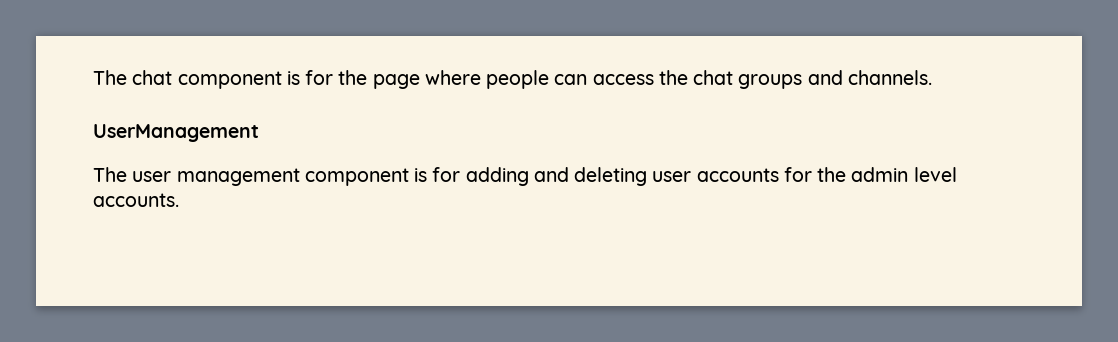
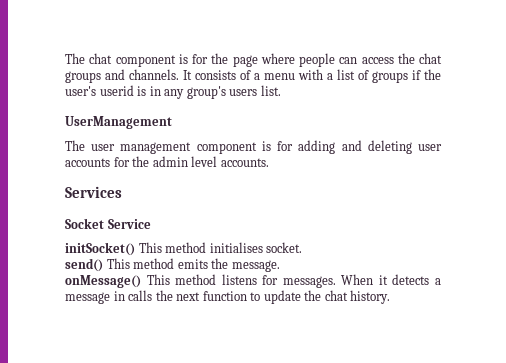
+ It consists of a menu with a list of groups if the user's userid is in any group's users list.
+ Services
+ Socket Service
+ initSocket() This method initialises socket.
+ send() This method emits the message.
+ onMessage() This method listens for messages. When it detects a message in calls the next function to update the chat history.

